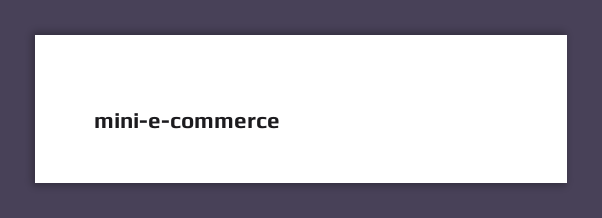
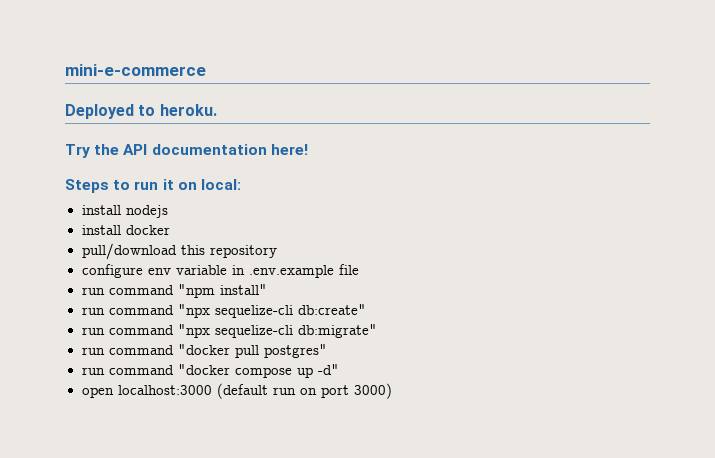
+ Deployed to heroku.
+ Try the API documentation here!
+ Steps to run it on local:
+ install nodejs
+ install docker
+ pull/download this repository
+ configure env variable in .env.example file
+ run command "npm install"
+ run command "npx sequelize-cli db:create"
+ run command "npx sequelize-cli db:migrate"
+ run command "docker pull postgres"
+ run command "docker compose up -d"
+ open localhost:3000 (default run on port 3000)

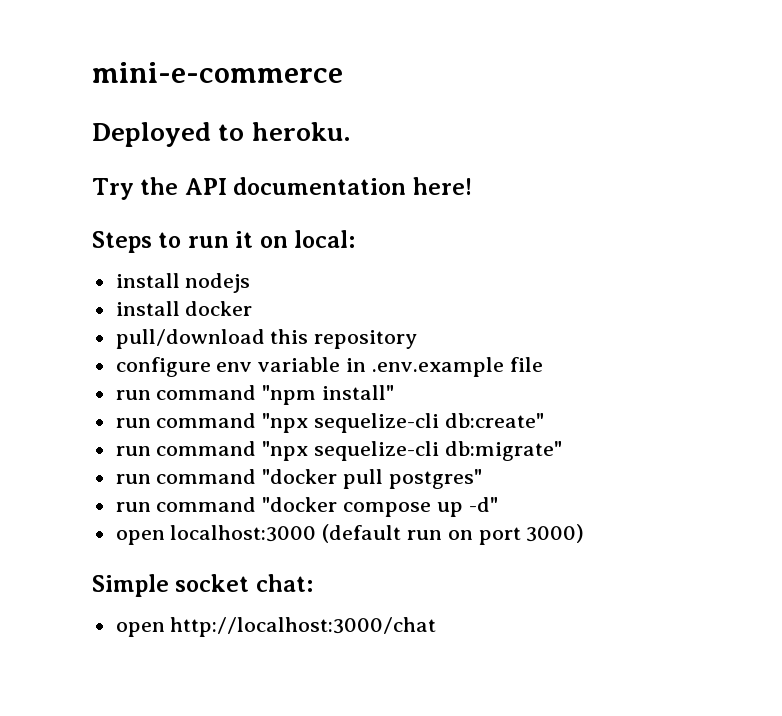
+ Simple socket chat:
+ open http://localhost:3000/chat

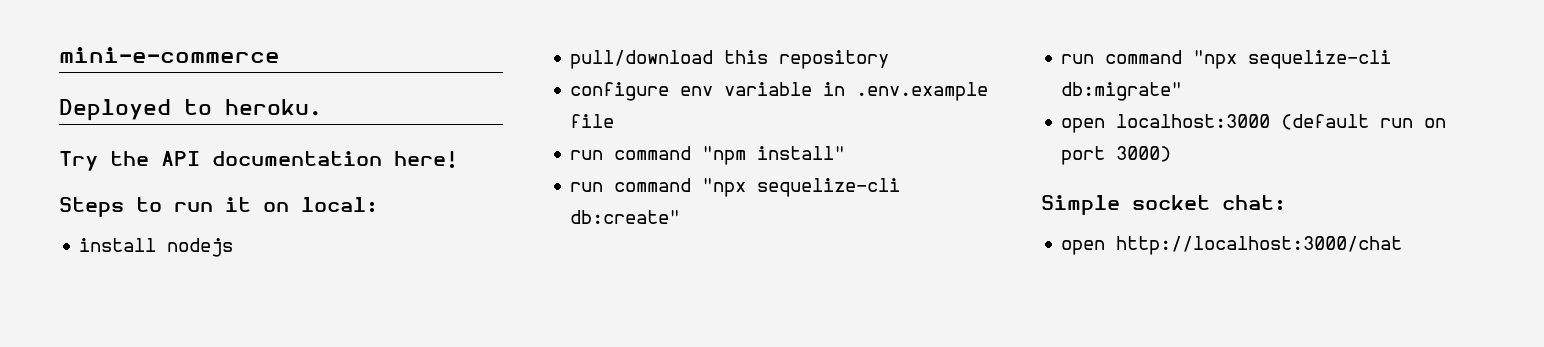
- install docker
- run command "docker pull postgres"
- run command "docker compose up -d"

